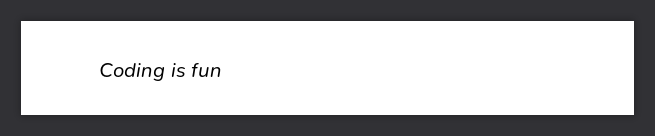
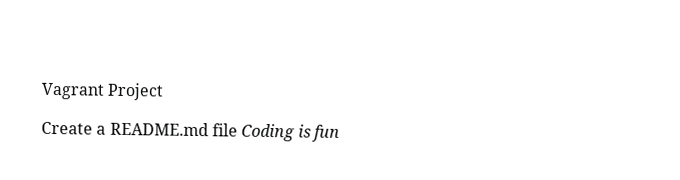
- Coding is fun
+ Vagrant Project
+ Create a README.md file Coding is fun

